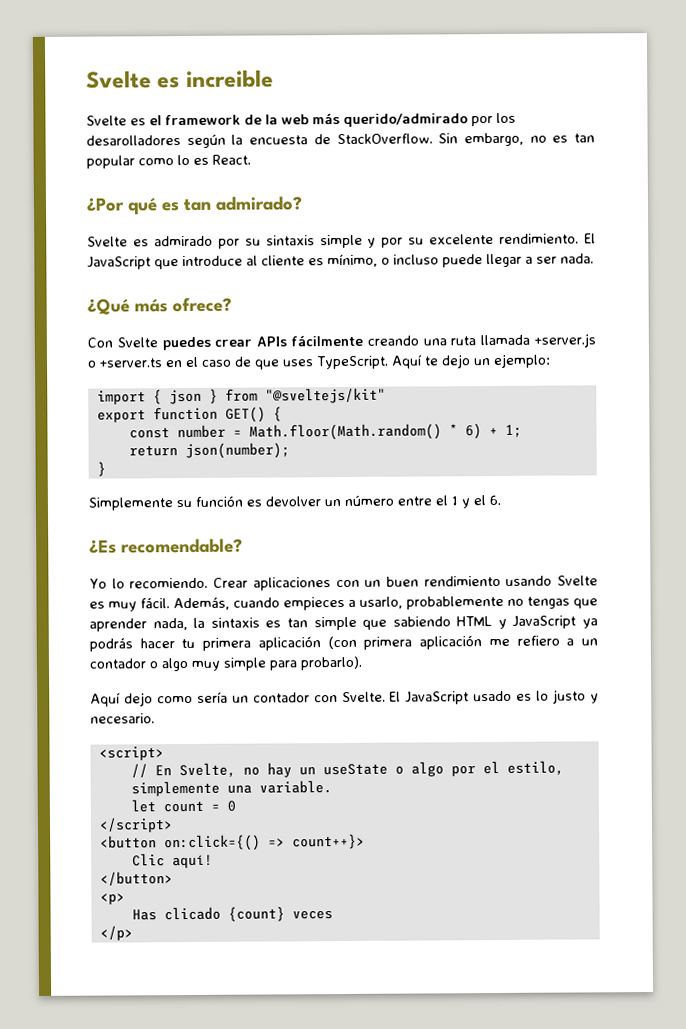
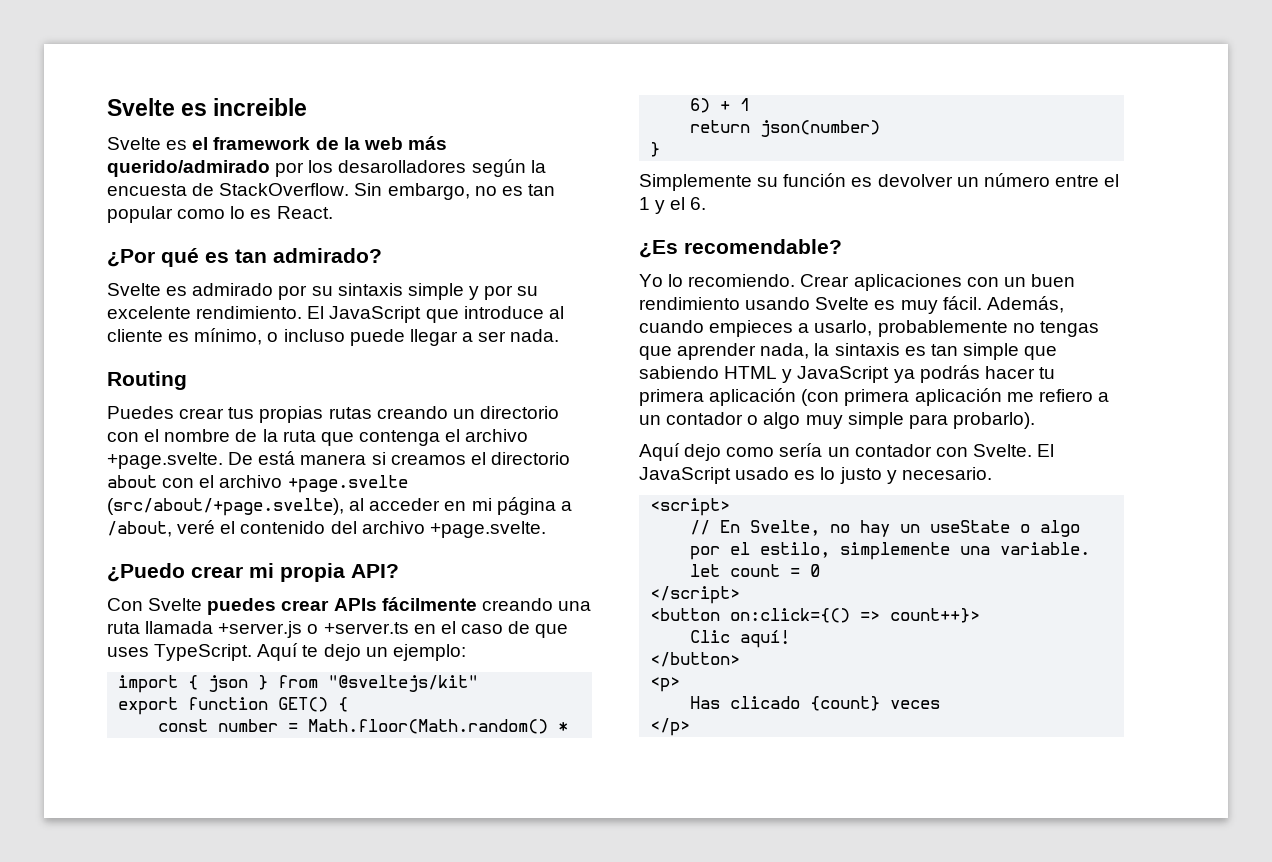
- ¿Qué más ofrece?
+ Routing
+ Puedes crear tus propias rutas creando un directorio con el nombre de la ruta que contenga el archivo +page.svelte. De está manera si creamos el directorio about con el archivo +page.svelte (src/about/+page.svelte), al acceder en mi página a /about, veré el contenido del archivo +page.svelte.
+ ¿Puedo crear mi propia API?
- const number = Math.floor(Math.random() * 6) + 1;
+ const number = Math.floor(Math.random() * 6) + 1
- return json(number);
+ return json(number)

